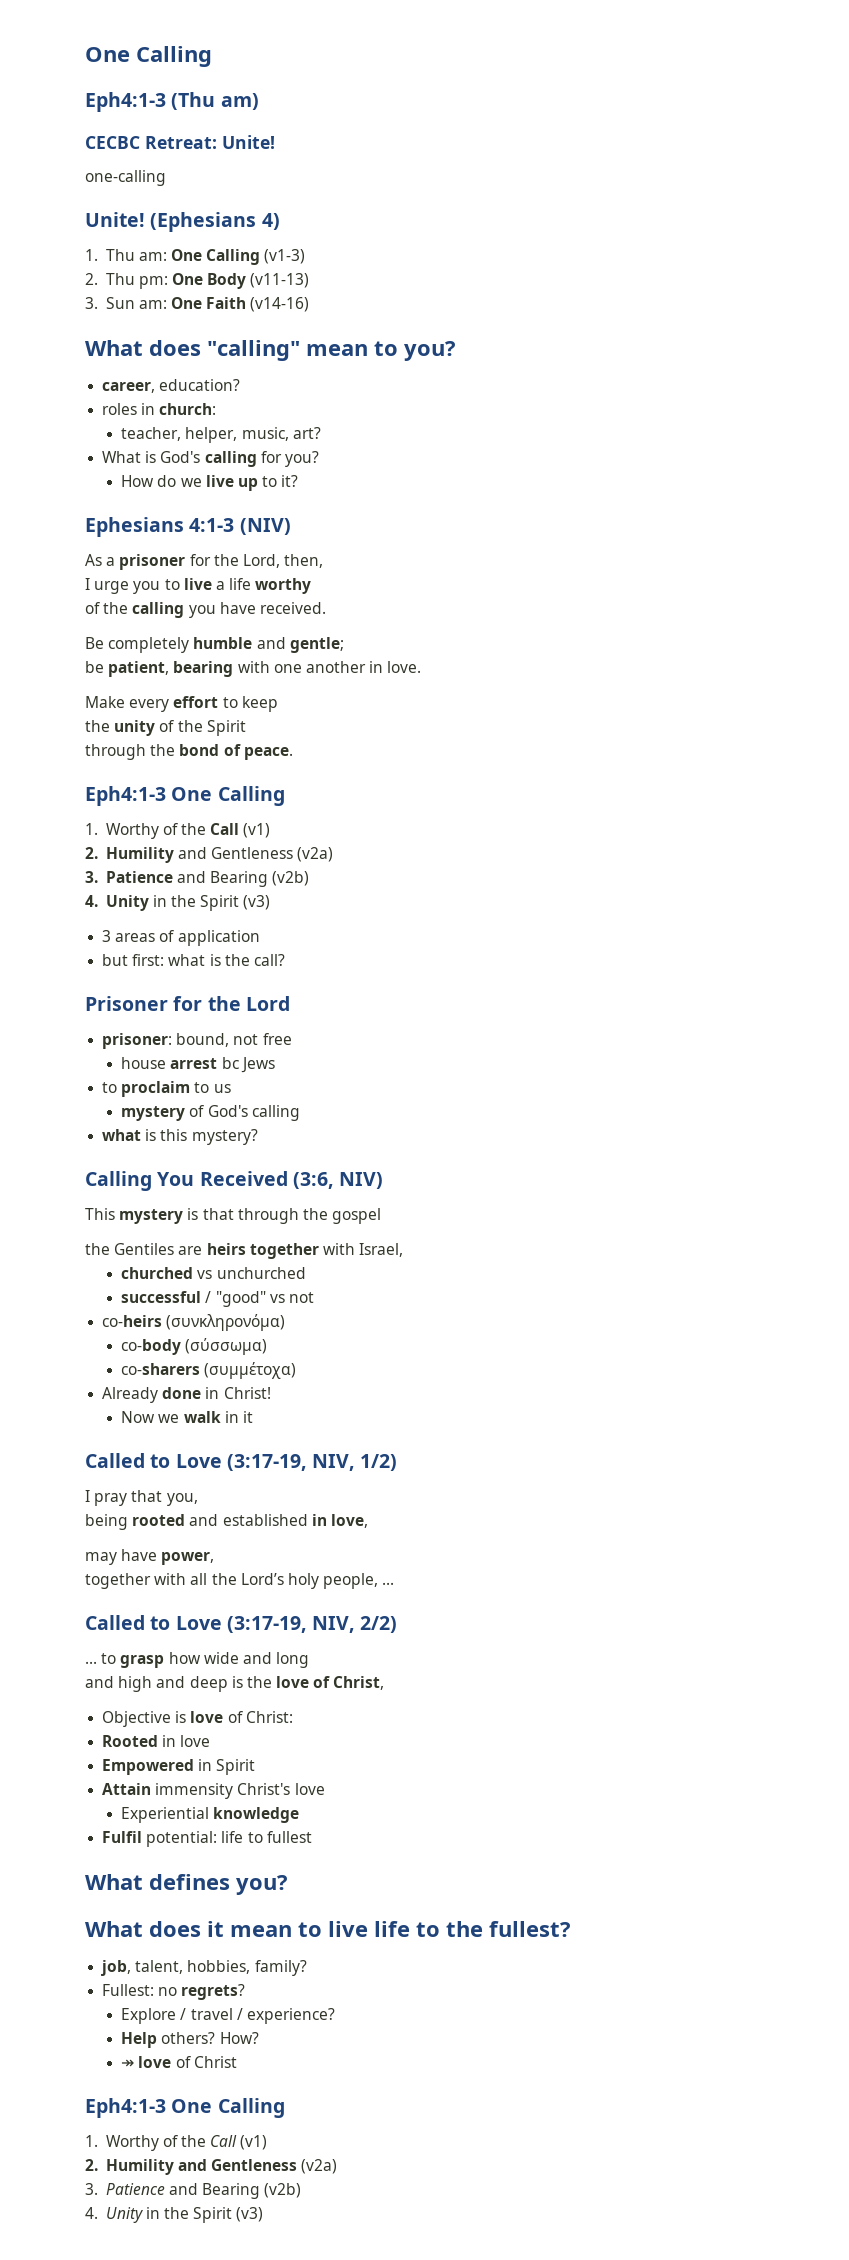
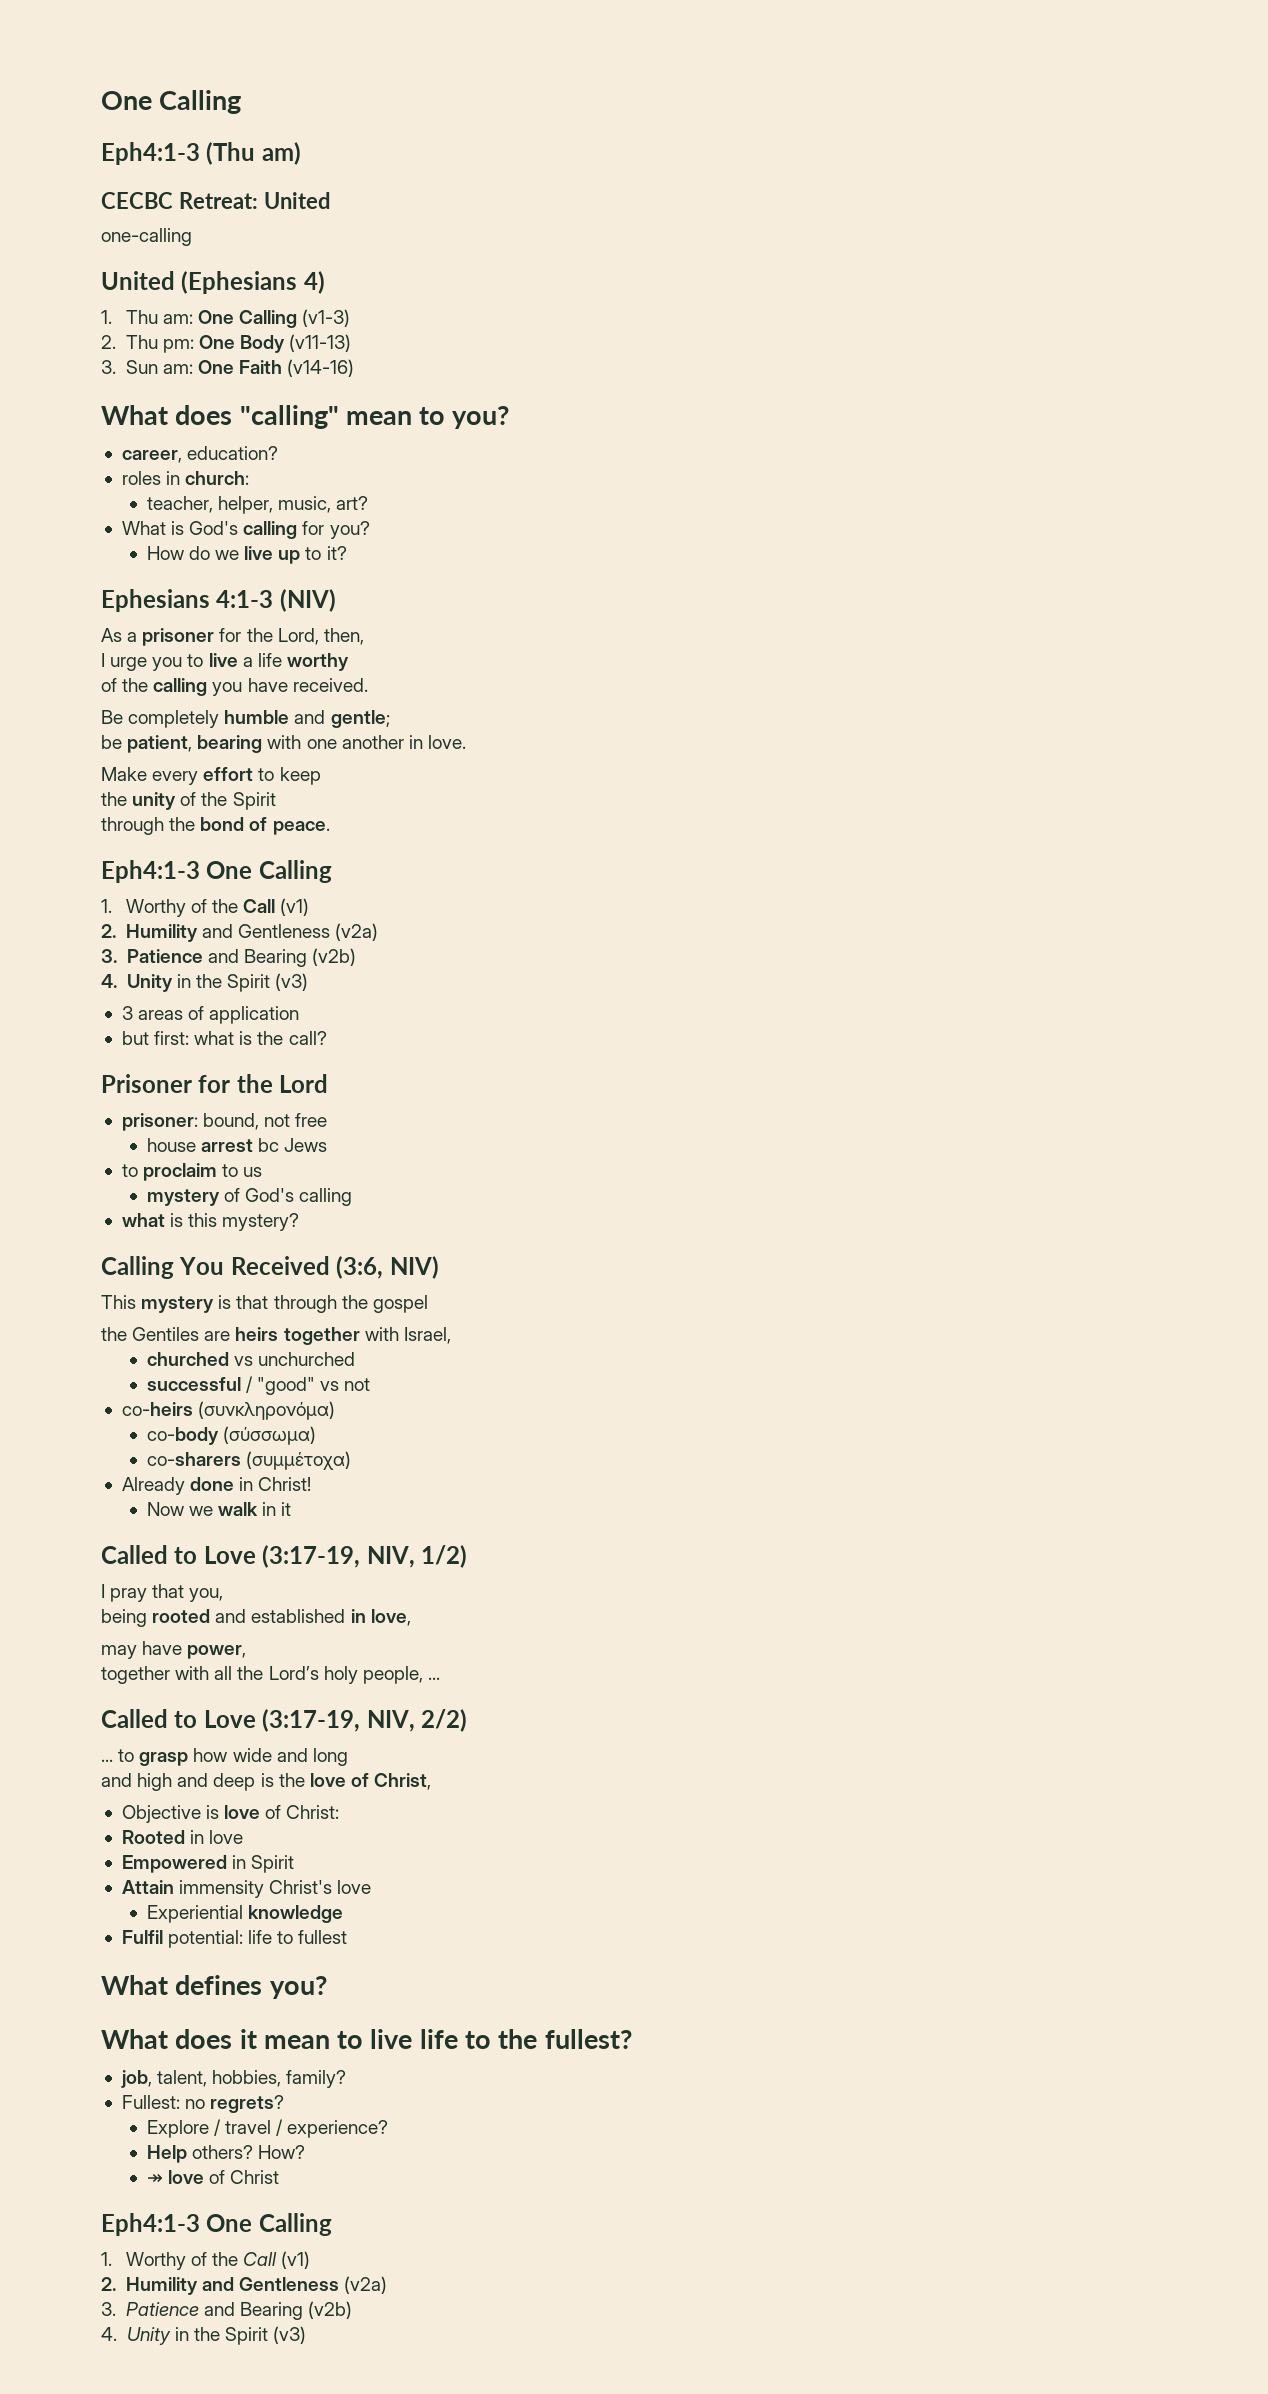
- CECBC Retreat: Unite!
+ CECBC Retreat: United
- Unite! (Ephesians 4)
+ United (Ephesians 4)

